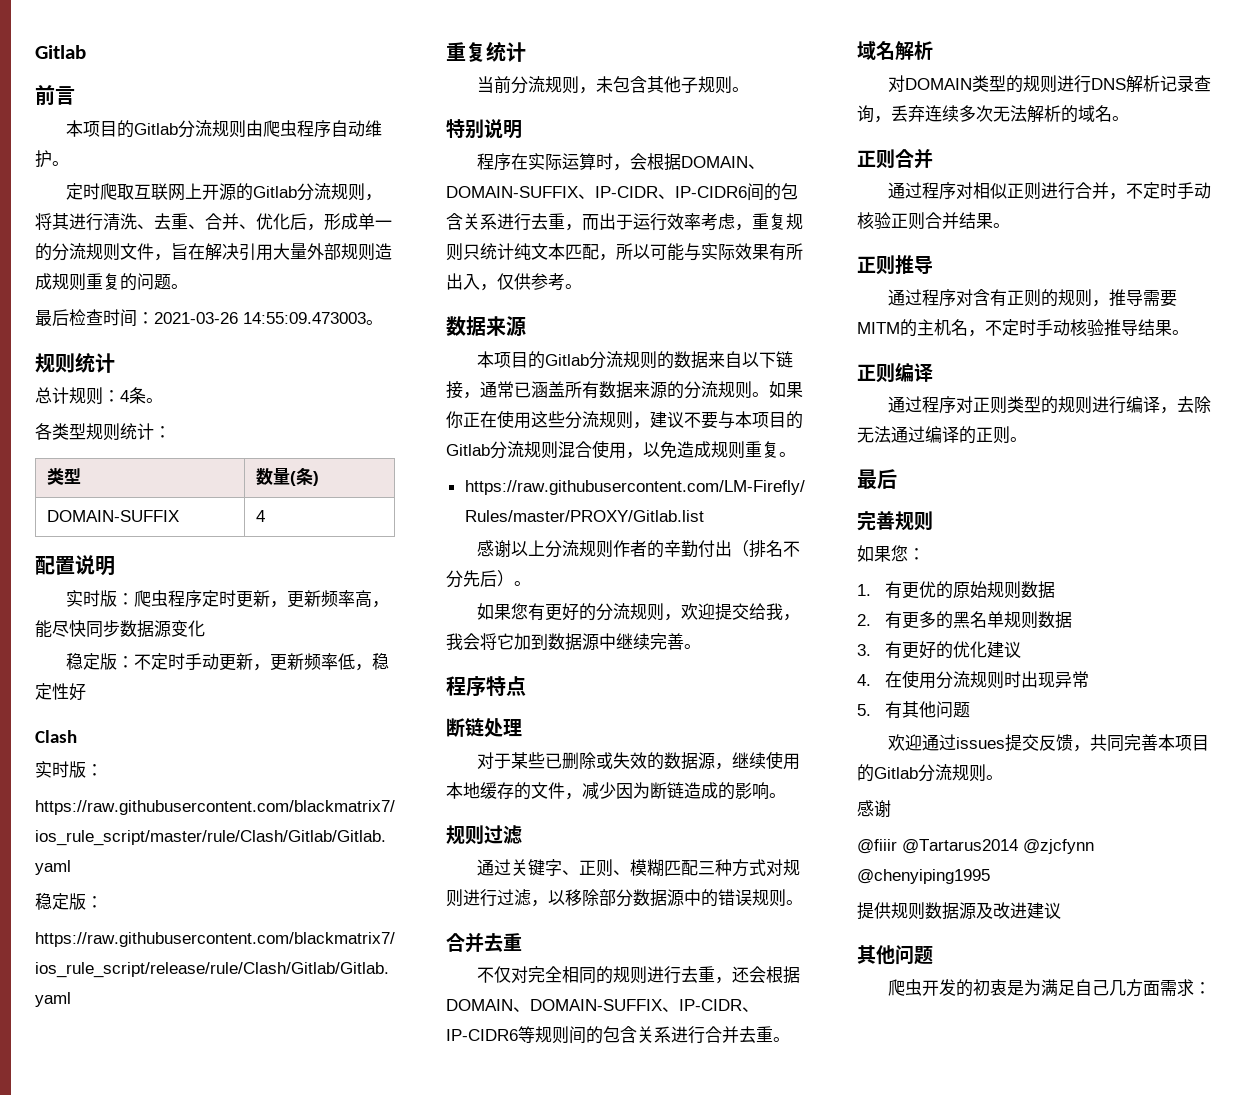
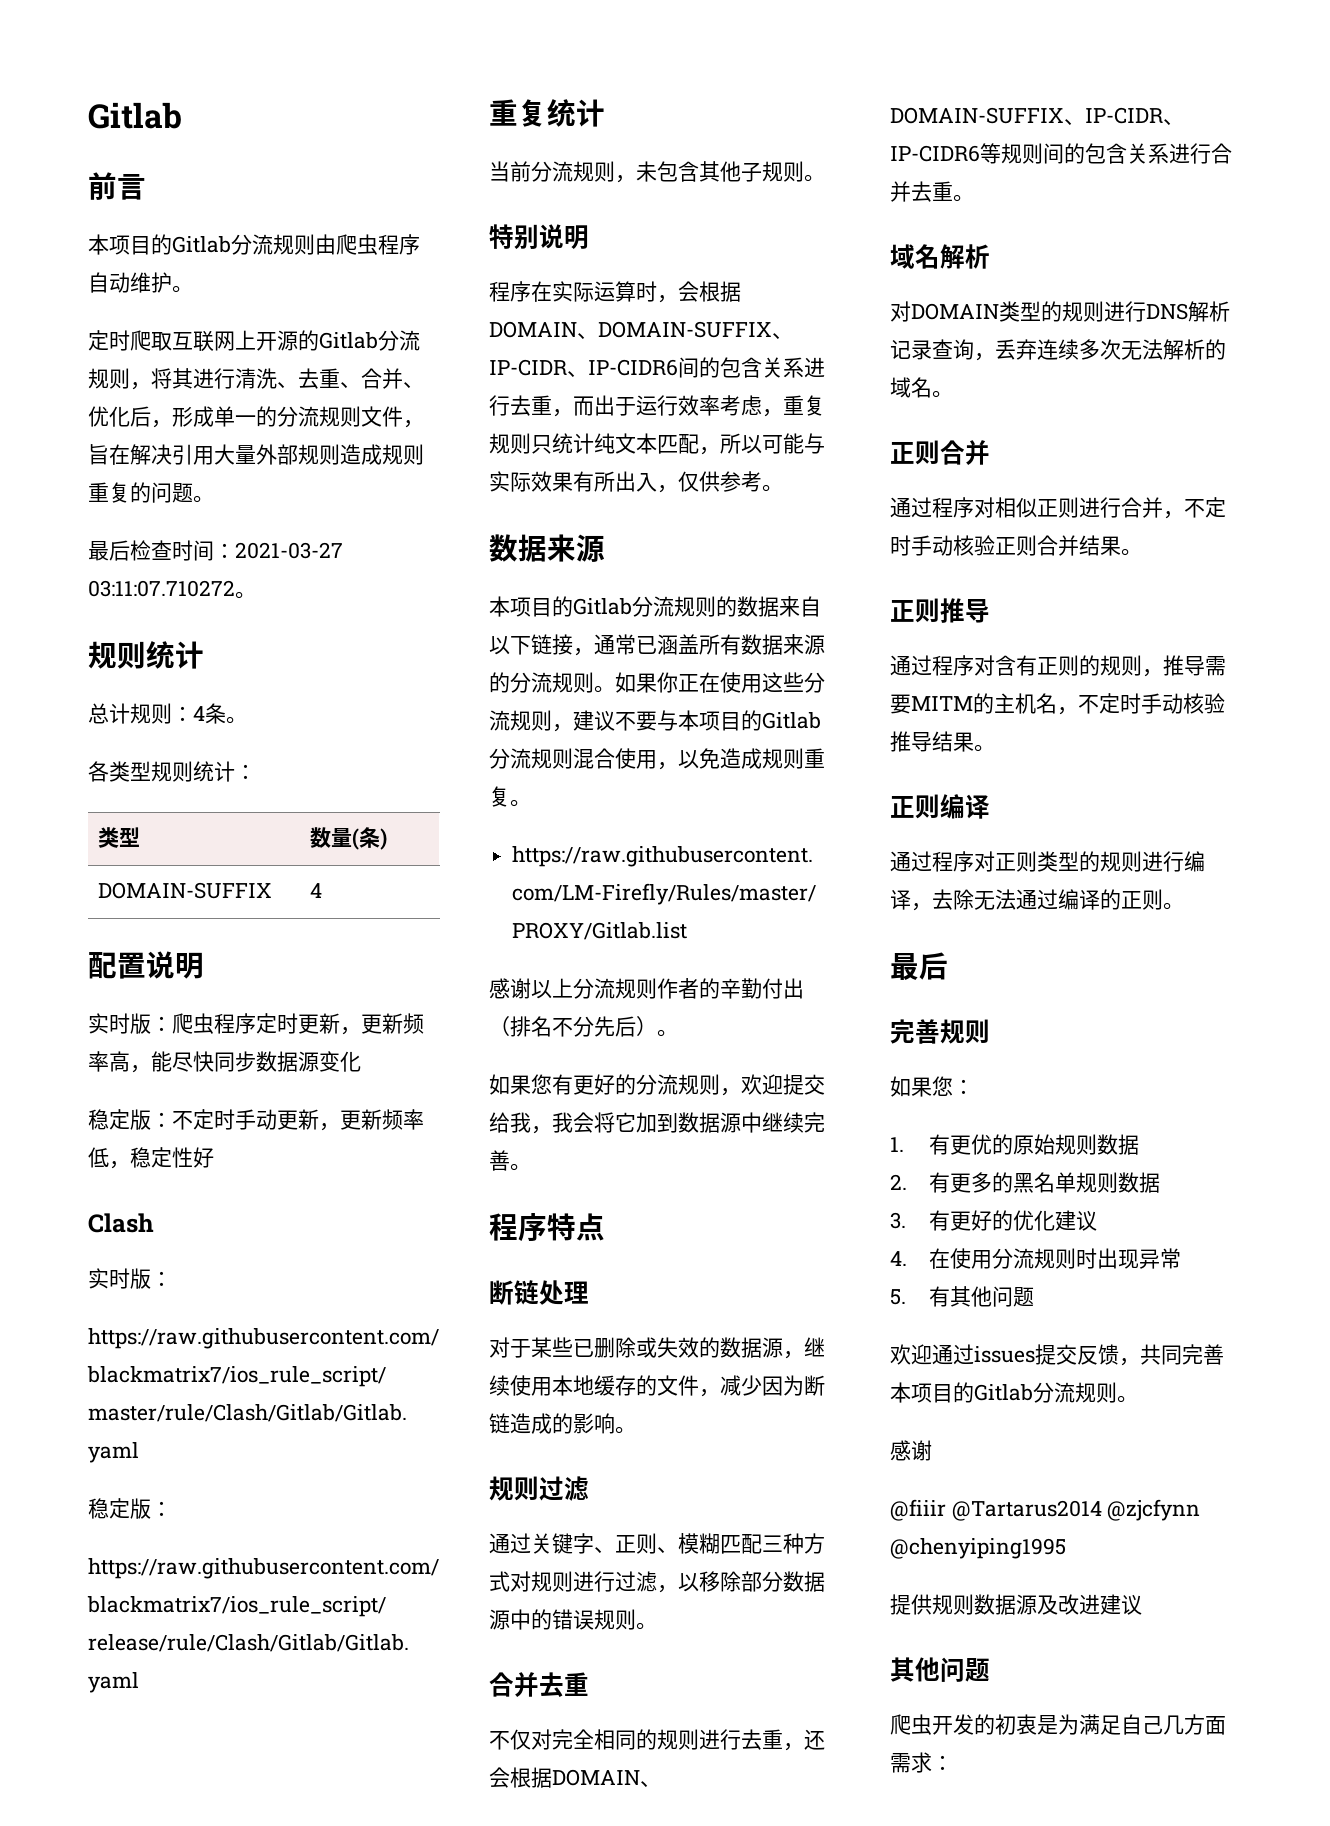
- 最后检查时间：2021-03-26 14:55:09.473003。
+ 最后检查时间：2021-03-27 03:11:07.710272。

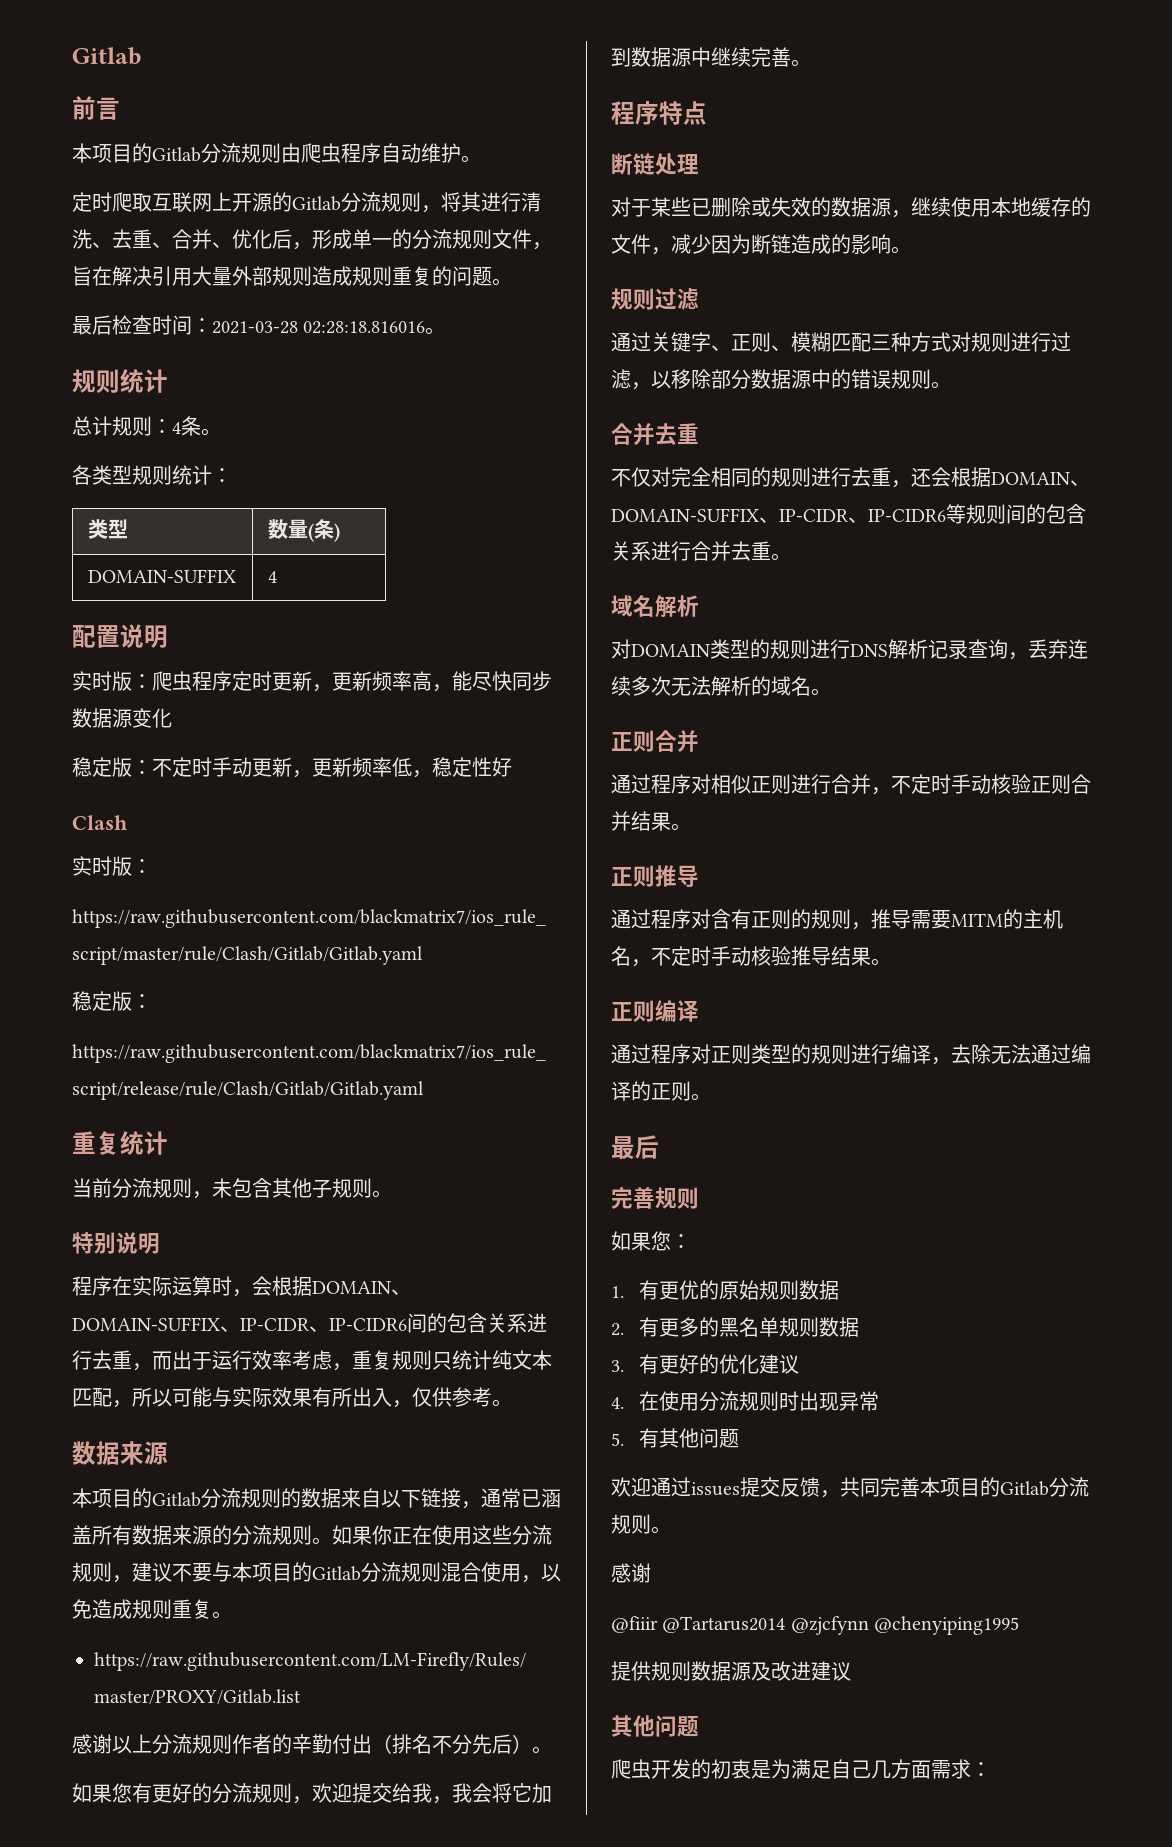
- 最后检查时间：2021-03-27 03:11:07.710272。
+ 最后检查时间：2021-03-28 02:28:18.816016。

